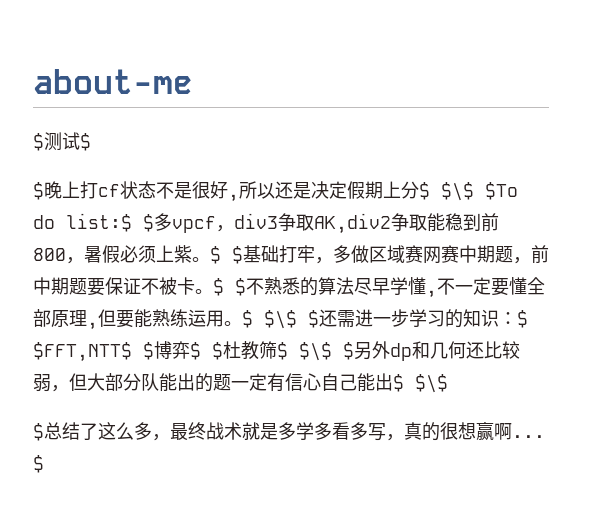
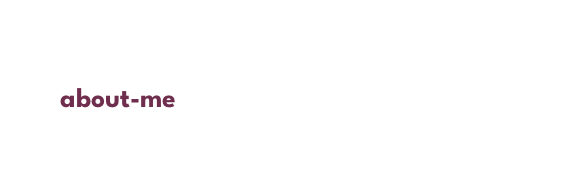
- $测试$
- $晚上打cf状态不是很好,所以还是决定假期上分$ $\$ $To do list:$ $多vpcf，div3争取AK,div2争取能稳到前800，暑假必须上紫。$ $基础打牢，多做区域赛网赛中期题，前中期题要保证不被卡。$ $不熟悉的算法尽早学懂,不一定要懂全部原理,但要能熟练运用。$ $\$ $还需进一步学习的知识：$ $FFT,NTT$ $博弈$ $杜教筛$ $\$ $另外dp和几何还比较弱，但大部分队能出的题一定有信心自己能出$ $\$
- $总结了这么多，最终战术就是多学多看多写，真的很想赢啊... $

